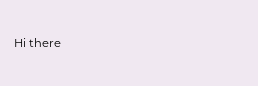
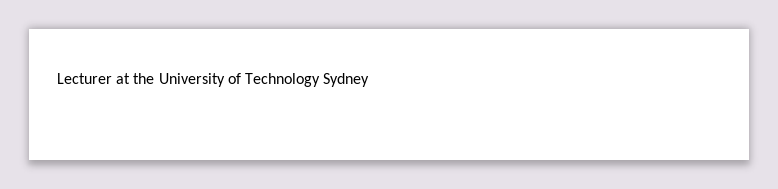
- Hi there
+ Lecturer at the University of Technology Sydney

